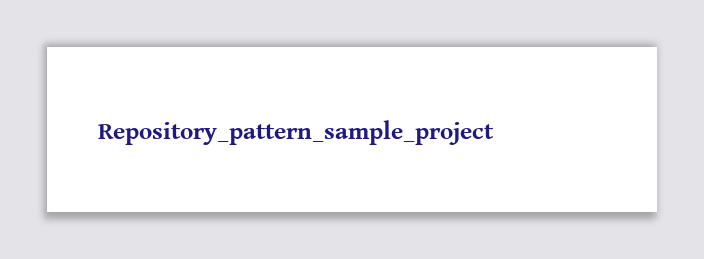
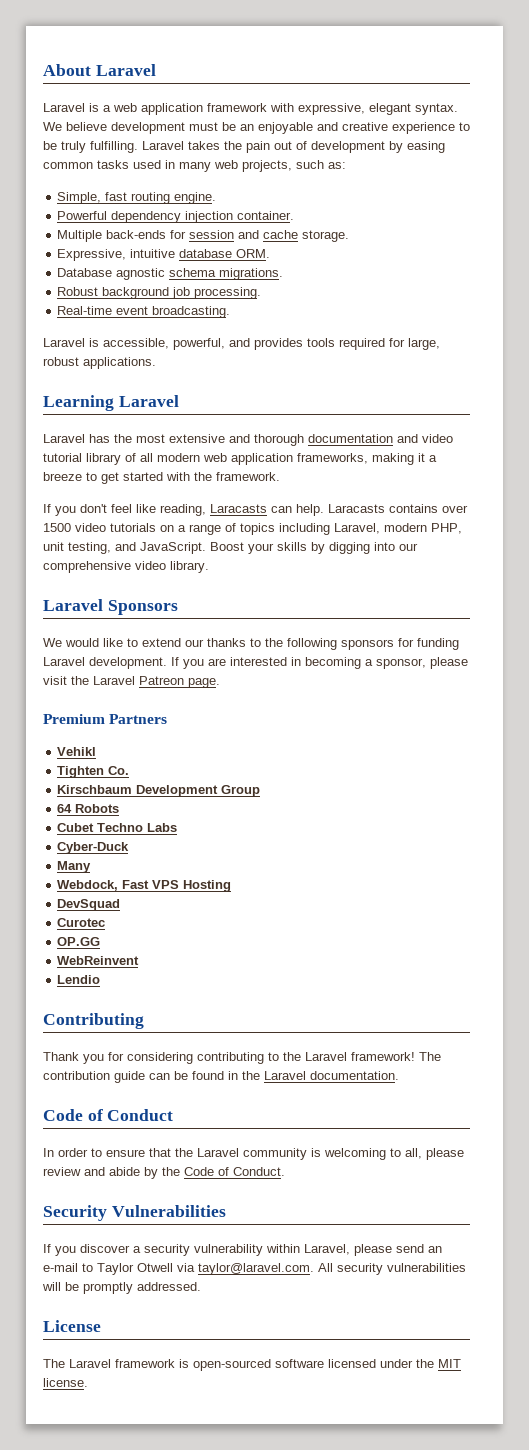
- Repository_pattern_sample_project
+ About Laravel
+ Laravel is a web application framework with expressive, elegant syntax. We believe development must be an enjoyable and creative experience to be truly fulfilling. Laravel takes the pain out of development by easing common tasks used in many web projects, such as:
+ Simple, fast routing engine.
+ Powerful dependency injection container.
+ Multiple back-ends for session and cache storage.
+ Expressive, intuitive database ORM.
+ Database agnostic schema migrations.
+ Robust background job processing.
+ Real-time event broadcasting.
+ Laravel is accessible, powerful, and provides tools required for large, robust applications.
+ Learning Laravel
+ Laravel has the most extensive and thorough documentation and video tutorial library of all modern web application frameworks, making it a breeze to get started with the framework.
+ If you don't feel like reading, Laracasts can help. Laracasts contains over 1500 video tutorials on a range of topics including Laravel, modern PHP, unit testing, and JavaScript. Boost your skills by digging into our comprehensive video library.
+ Laravel Sponsors
+ We would like to extend our thanks to the following sponsors for funding Laravel development. If you are interested in becoming a sponsor, please visit the Laravel Patreon page.
+ Premium Partners
+ Vehikl
+ Tighten Co.
+ Kirschbaum Development Group
+ 64 Robots
+ Cubet Techno Labs
+ Cyber-Duck
+ Many
+ Webdock, Fast VPS Hosting
+ DevSquad
+ Curotec
+ OP.GG
+ WebReinvent
+ Lendio
+ Contributing
+ Thank you for considering contributing to the Laravel framework! The contribution guide can be found in the Laravel documentation.
+ Code of Conduct
+ In order to ensure that the Laravel community is welcoming to all, please review and abide by the Code of Conduct.
+ Security Vulnerabilities
+ If you discover a security vulnerability within Laravel, please send an e-mail to Taylor Otwell via taylor@laravel.com. All security vulnerabilities will be promptly addressed.
+ License
+ The Laravel framework is open-sourced software licensed under the MIT license.

